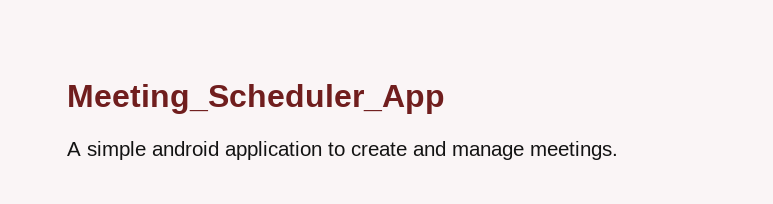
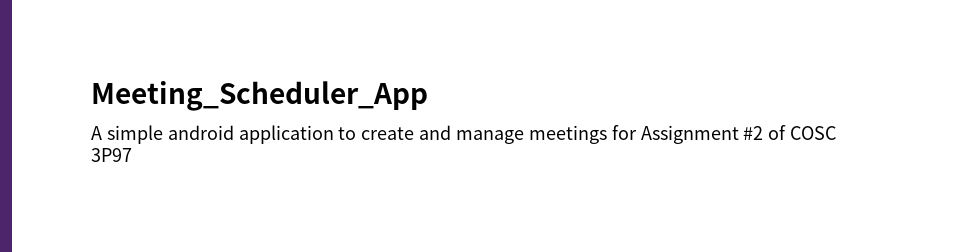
- A simple android application to create and manage meetings.
+ A simple android application to create and manage meetings for Assignment #2 of COSC 3P97

